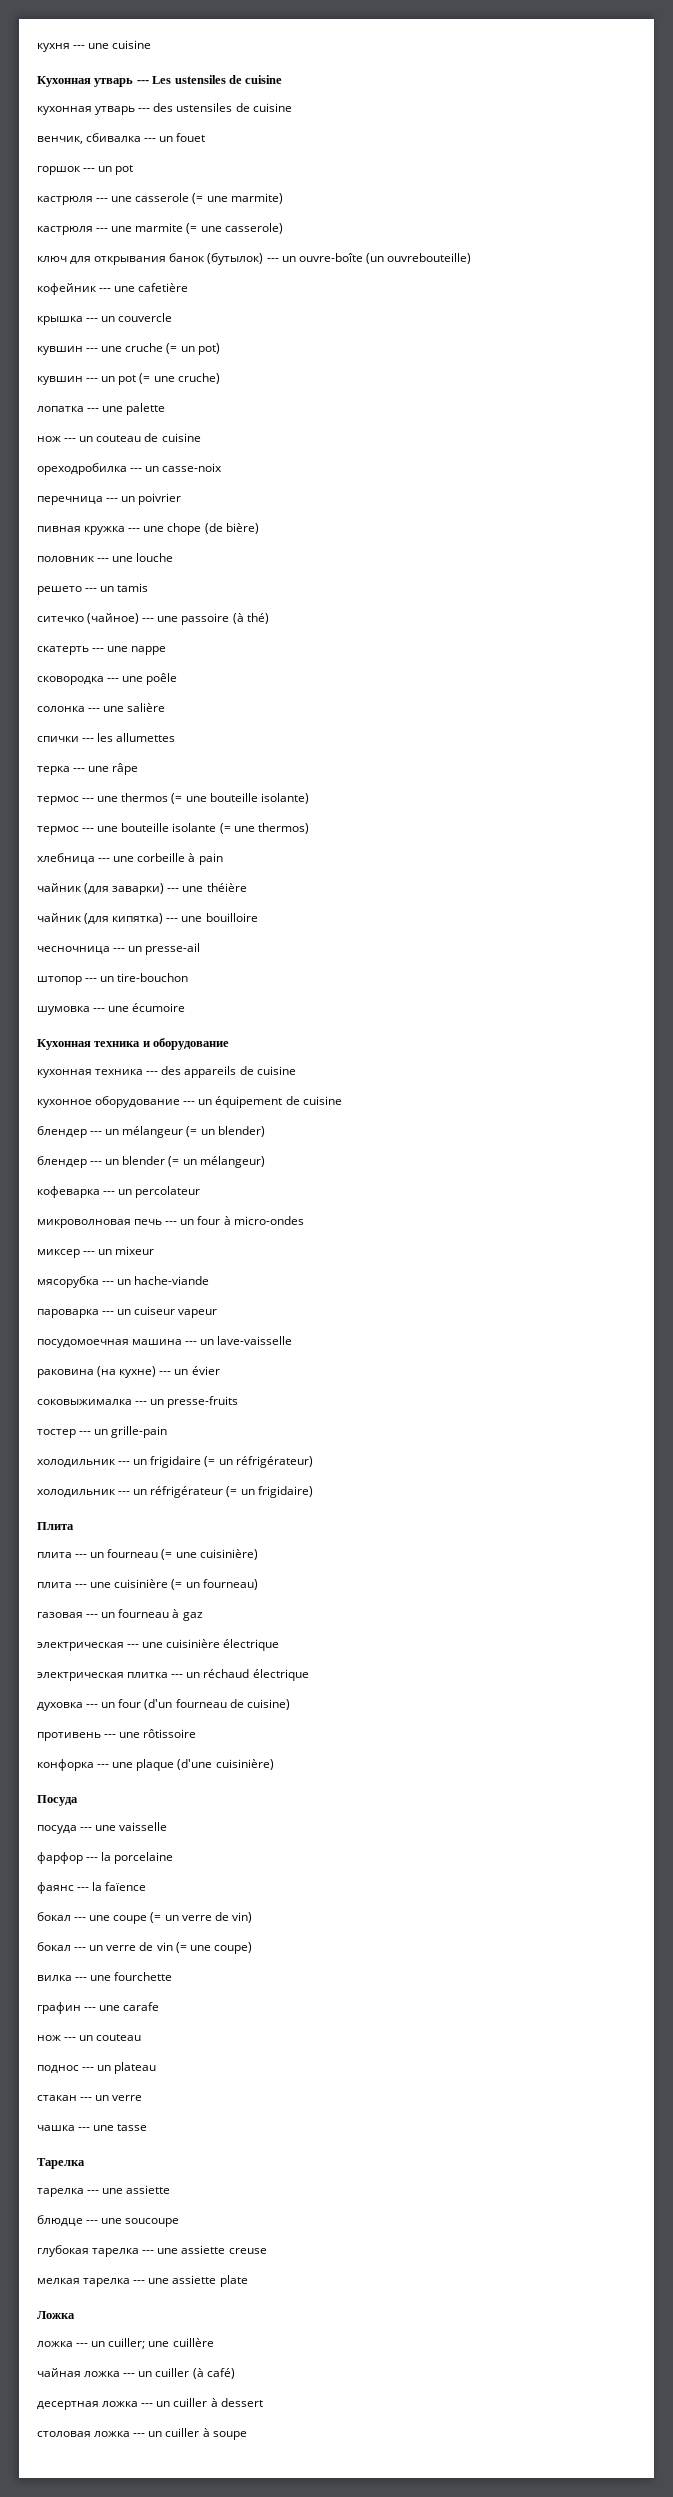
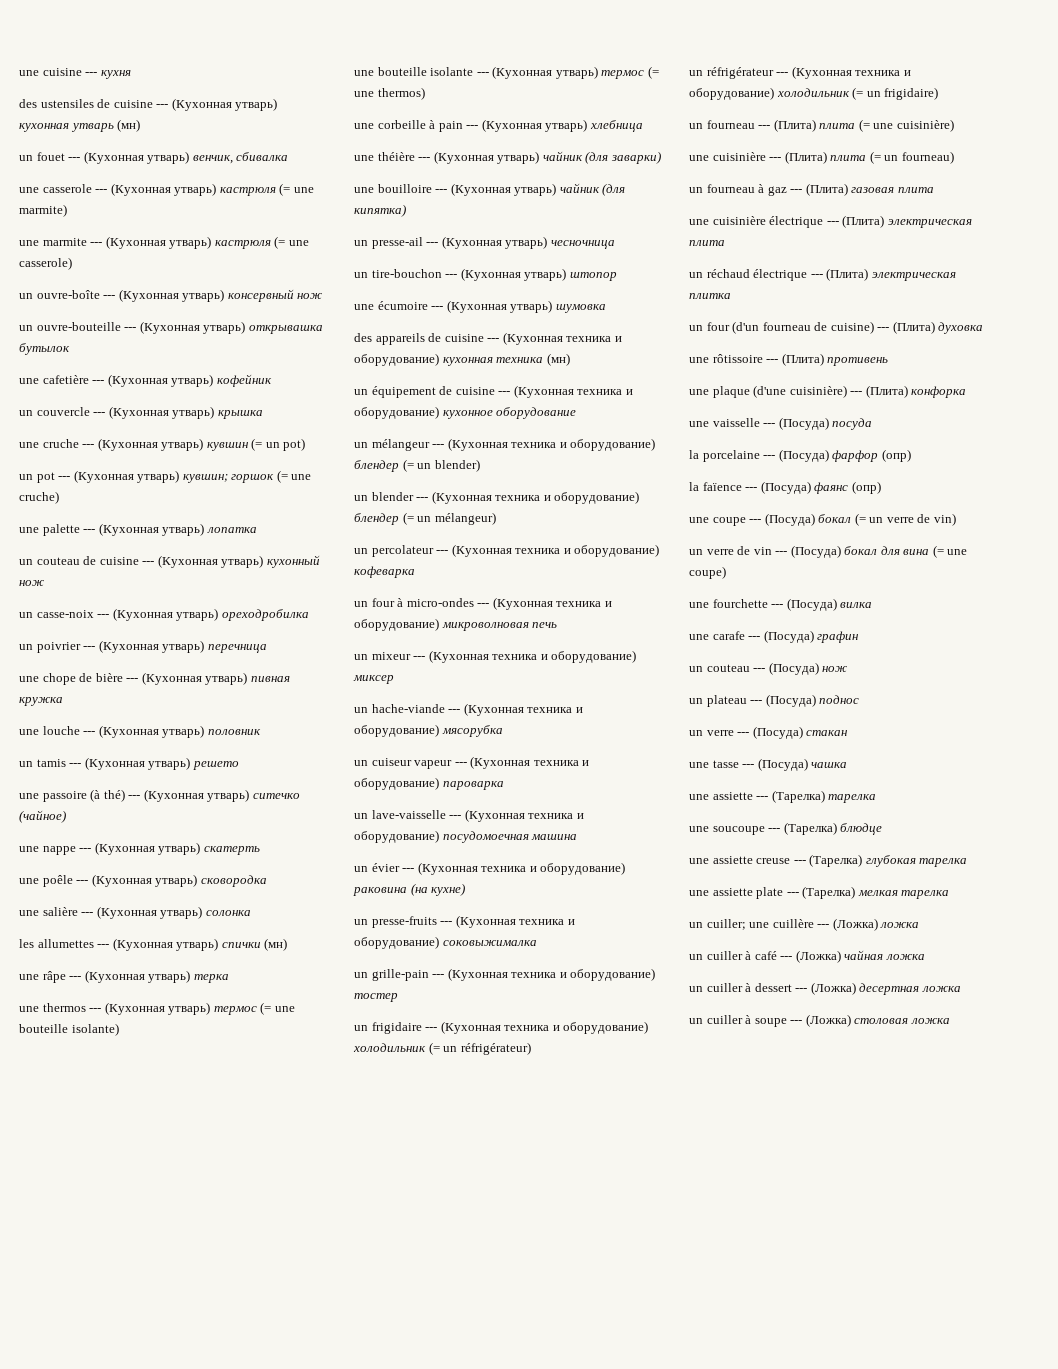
- кухня --- une cuisine
- Кухонная утварь --- Les ustensiles de cuisine
- кухонная утварь --- des ustensiles de cuisine
- венчик, сбивалка --- un fouet
- горшок --- un pot
- кастрюля --- une casserole (= une marmite)
- кастрюля --- une marmite (= une casserole)
- ключ для открывания банок (бутылок) --- un ouvre-boîte (un ouvrebouteille)
- кофейник --- une cafetière
- крышка --- un couvercle
- кувшин --- une cruche (= un pot)
- кувшин --- un pot (= une cruche)
+ une cuisine --- кухня
+ des ustensiles de cuisine --- (Кухонная утварь) кухонная утварь (мн)
+ un fouet --- (Кухонная утварь) венчик, сбивалка
+ une casserole --- (Кухонная утварь) кастрюля (= une marmite)
+ une marmite --- (Кухонная утварь) кастрюля (= une casserole)
+ un ouvre-boîte --- (Кухонная утварь) консервный нож
+ un ouvre-bouteille --- (Кухонная утварь) открывашка бутылок
+ une cafetière --- (Кухонная утварь) кофейник
+ un couvercle --- (Кухонная утварь) крышка
+ une cruche --- (Кухонная утварь) кувшин (= un pot)
+ un pot --- (Кухонная утварь) кувшин; горшок (= une cruche)
- лопатка --- une palette
- нож --- un couteau de cuisine
- ореходробилка --- un casse-noix
- перечница --- un poivrier
- пивная кружка --- une chope (de bière)
- половник --- une louche
- решето --- un tamis
- ситечко (чайное) --- une passoire (à thé)
- скатерть --- une nappe
- сковородка --- une poêle
- солонка --- une salière
- спички --- les allumettes
- терка --- une râpe
- термос --- une thermos (= une bouteille isolante)
+ une palette --- (Кухонная утварь) лопатка
+ un couteau de cuisine --- (Кухонная утварь) кухонный нож
+ un casse-noix --- (Кухонная утварь) ореходробилка
+ un poivrier --- (Кухонная утварь) перечница
+ une chope de bière --- (Кухонная утварь) пивная кружка
+ une louche --- (Кухонная утварь) половник
+ un tamis --- (Кухонная утварь) решето
+ une passoire (à thé) --- (Кухонная утварь) ситечко (чайное)
+ une nappe --- (Кухонная утварь) скатерть
+ une poêle --- (Кухонная утварь) сковородка
+ une salière --- (Кухонная утварь) солонка
+ les allumettes --- (Кухонная утварь) спички (мн)
+ une râpe --- (Кухонная утварь) терка
+ une thermos --- (Кухонная утварь) термос (= une bouteille isolante)
- термос --- une bouteille isolante (= une thermos)
+ une bouteille isolante --- (Кухонная утварь) термос (= une thermos)
- хлебница --- une corbeille à pain
- чайник (для заварки) --- une théière
- чайник (для кипятка) --- une bouilloire
- чесночница --- un presse-ail
- штопор --- un tire-bouchon
- шумовка --- une écumoire
- Кухонная техника и оборудование
- кухонная техника --- des appareils de cuisine
- кухонное оборудование --- un équipement de cuisine
- блендер --- un mélangeur (= un blender)
- блендер --- un blender (= un mélangeur)
+ une corbeille à pain --- (Кухонная утварь) хлебница
+ une théière --- (Кухонная утварь) чайник (для заварки)
+ une bouilloire --- (Кухонная утварь) чайник (для кипятка)
+ un presse-ail --- (Кухонная утварь) чесночница
+ un tire-bouchon --- (Кухонная утварь) штопор
+ une écumoire --- (Кухонная утварь) шумовка
+ des appareils de cuisine --- (Кухонная техника и оборудование) кухонная техника (мн)
+ un équipement de cuisine --- (Кухонная техника и оборудование) кухонное оборудование
+ un mélangeur --- (Кухонная техника и оборудование) блендер (= un blender)
+ un blender --- (Кухонная техника и оборудование) блендер (= un mélangeur)
- кофеварка --- un percolateur
- микроволновая печь --- un four à micro-ondes
- миксер --- un mixeur
- мясорубка --- un hache-viande
- пароварка --- un cuiseur vapeur
- посудомоечная машина --- un lave-vaisselle
- раковина (на кухне) --- un évier
- соковыжималка --- un presse-fruits
- тостер --- un grille-pain
- холодильник --- un frigidaire (= un réfrigérateur)
- холодильник --- un réfrigérateur (= un frigidaire)
- Плита
- плита --- un fourneau (= une cuisinière)
- плита --- une cuisinière (= un fourneau)
+ un percolateur --- (Кухонная техника и оборудование) кофеварка
+ un four à micro-ondes --- (Кухонная техника и оборудование) микроволновая печь
+ un mixeur --- (Кухонная техника и оборудование) миксер
+ un hache-viande --- (Кухонная техника и оборудование) мясорубка
+ un cuiseur vapeur --- (Кухонная техника и оборудование) пароварка
+ un lave-vaisselle --- (Кухонная техника и оборудование) посудомоечная машина
+ un évier --- (Кухонная техника и оборудование) раковина (на кухне)
+ un presse-fruits --- (Кухонная техника и оборудование) соковыжималка
+ un grille-pain --- (Кухонная техника и оборудование) тостер
+ un frigidaire --- (Кухонная техника и оборудование) холодильник (= un réfrigérateur)
+ un réfrigérateur --- (Кухонная техника и оборудование) холодильник (= un frigidaire)
+ un fourneau --- (Плита) плита (= une cuisinière)
+ une cuisinière --- (Плита) плита (= un fourneau)
- газовая --- un fourneau à gaz
- электрическая --- une cuisinière électrique
- электрическая плитка --- un réchaud électrique
- духовка --- un four (d'un fourneau de cuisine)
- противень --- une rôtissoire
- конфорка --- une plaque (d'une cuisinière)
- Посуда
- посуда --- une vaisselle
- фарфор --- la porcelaine
- фаянс --- la faïence
- бокал --- une coupe (= un verre de vin)
+ un fourneau à gaz --- (Плита) газовая плита
+ une cuisinière électrique --- (Плита) электрическая плита
+ un réchaud électrique --- (Плита) электрическая плитка
+ un four (d'un fourneau de cuisine) --- (Плита) духовка
+ une rôtissoire --- (Плита) противень
+ une plaque (d'une cuisinière) --- (Плита) конфорка
+ une vaisselle --- (Посуда) посуда
+ la porcelaine --- (Посуда) фарфор (опр)
+ la faïence --- (Посуда) фаянс (опр)
+ une coupe --- (Посуда) бокал (= un verre de vin)
- бокал --- un verre de vin (= une coupe)
+ un verre de vin --- (Посуда) бокал для вина (= une coupe)
- вилка --- une fourchette
- графин --- une carafe
- нож --- un couteau
- поднос --- un plateau
- стакан --- un verre
- чашка --- une tasse
- Тарелка
- тарелка --- une assiette
- блюдце --- une soucoupe
- глубокая тарелка --- une assiette creuse
- мелкая тарелка --- une assiette plate
- Ложка
- ложка --- un cuiller; une cuillère
- чайная ложка --- un cuiller (à café)
- десертная ложка --- un cuiller à dessert
- столовая ложка --- un cuiller à soupe
+ une fourchette --- (Посуда) вилка
+ une carafe --- (Посуда) графин
+ un couteau --- (Посуда) нож
+ un plateau --- (Посуда) поднос
+ un verre --- (Посуда) стакан
+ une tasse --- (Посуда) чашка
+ une assiette --- (Тарелка) тарелка
+ une soucoupe --- (Тарелка) блюдце
+ une assiette creuse --- (Тарелка) глубокая тарелка
+ une assiette plate --- (Тарелка) мелкая тарелка
+ un cuiller; une cuillère --- (Ложка) ложка
+ un cuiller à café --- (Ложка) чайная ложка
+ un cuiller à dessert --- (Ложка) десертная ложка
+ un cuiller à soupe --- (Ложка) столовая ложка

